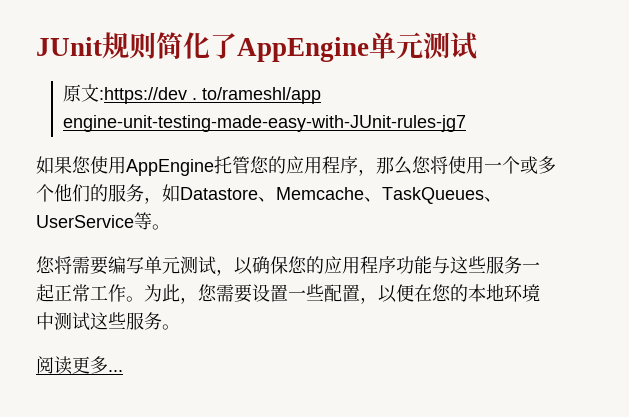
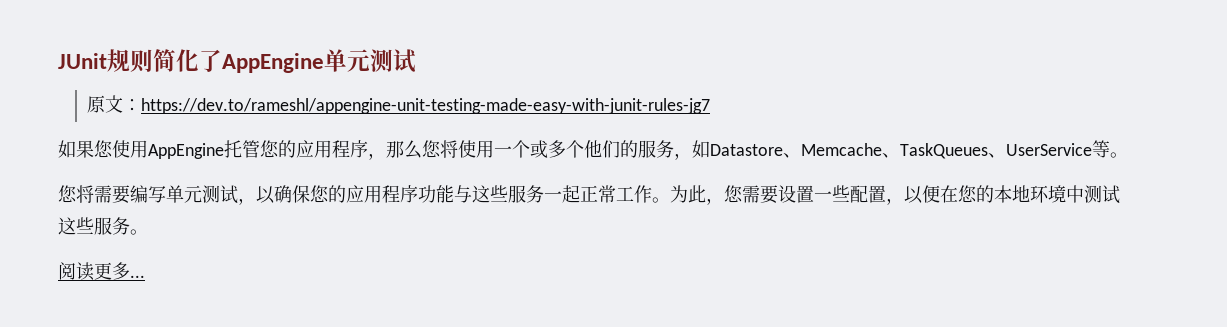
- 原文:https://dev . to/rameshl/app engine-unit-testing-made-easy-with-JUnit-rules-jg7
+ 原文：https://dev.to/rameshl/appengine-unit-testing-made-easy-with-junit-rules-jg7

